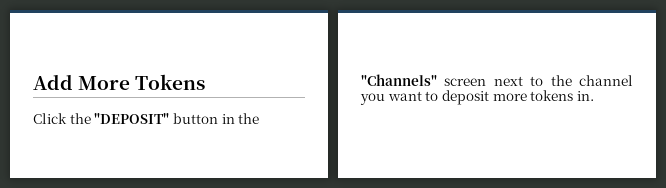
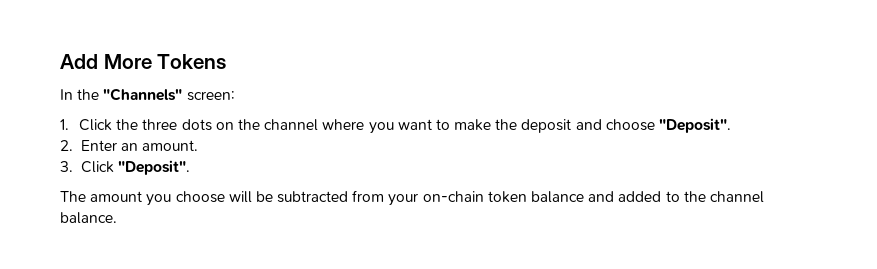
- Click the "DEPOSIT" button in the "Channels" screen next to the channel you want to deposit more tokens in.
+ In the "Channels" screen:
+ 1. Click the three dots on the channel where you want to make the deposit and choose "Deposit".
+ 2. Enter an amount.
+ 3. Click "Deposit".
+ The amount you choose will be subtracted from your on-chain token balance and added to the channel balance.

